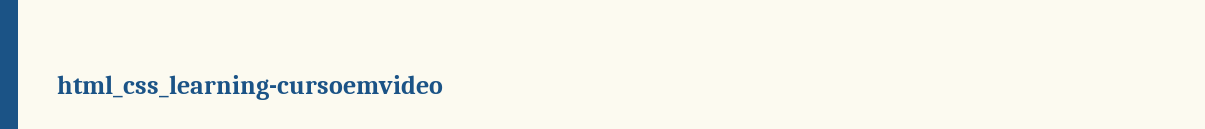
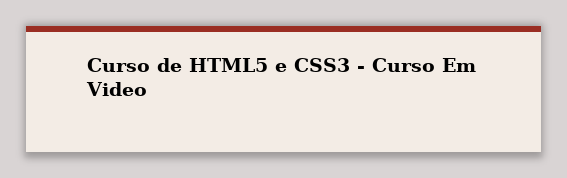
- html_css_learning-cursoemvideo
+ Curso de HTML5 e CSS3 - Curso Em Video

